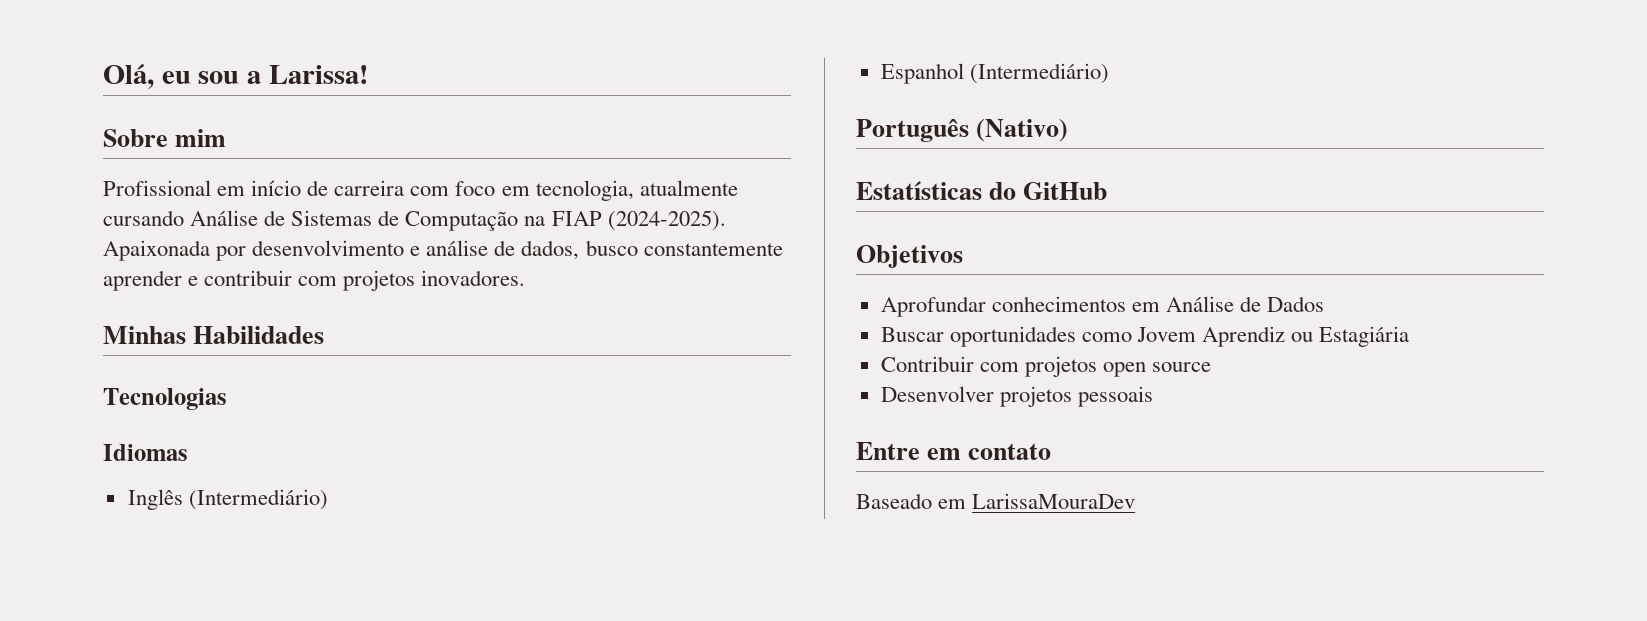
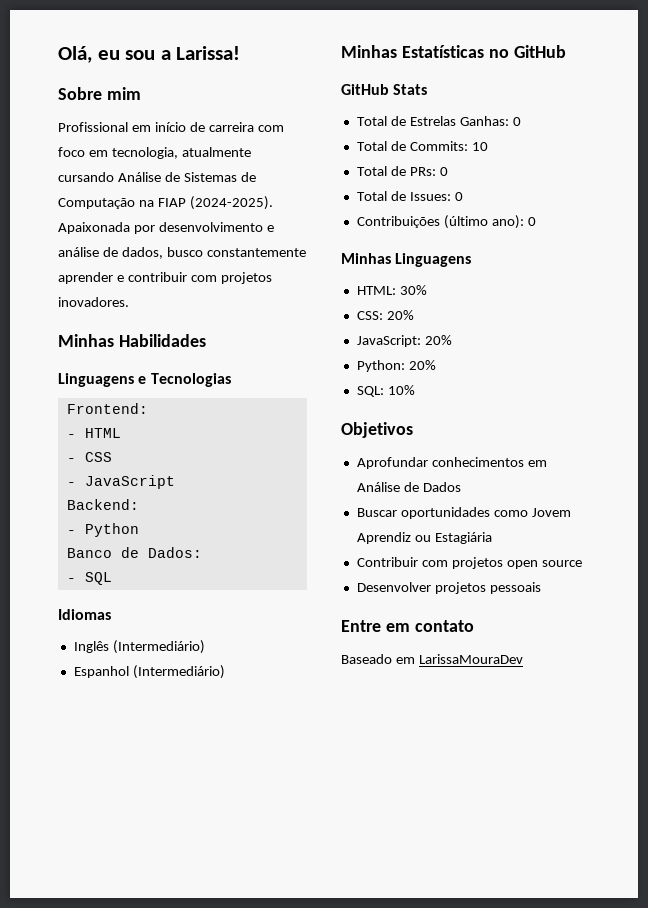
- Tecnologias
+ Linguagens e Tecnologias
+ Frontend:
+ - HTML
+ - CSS
+ - JavaScript
+ Backend:
+ - Python
+ Banco de Dados:
+ - SQL
- Português (Nativo)
- Estatísticas do GitHub
+ Minhas Estatísticas no GitHub
+ GitHub Stats
+ Total de Estrelas Ganhas: 0
+ Total de Commits: 10
+ Total de PRs: 0
+ Total de Issues: 0
+ Contribuições (último ano): 0
+ Minhas Linguagens
+ HTML: 30%
+ CSS: 20%
+ JavaScript: 20%
+ Python: 20%
+ SQL: 10%

